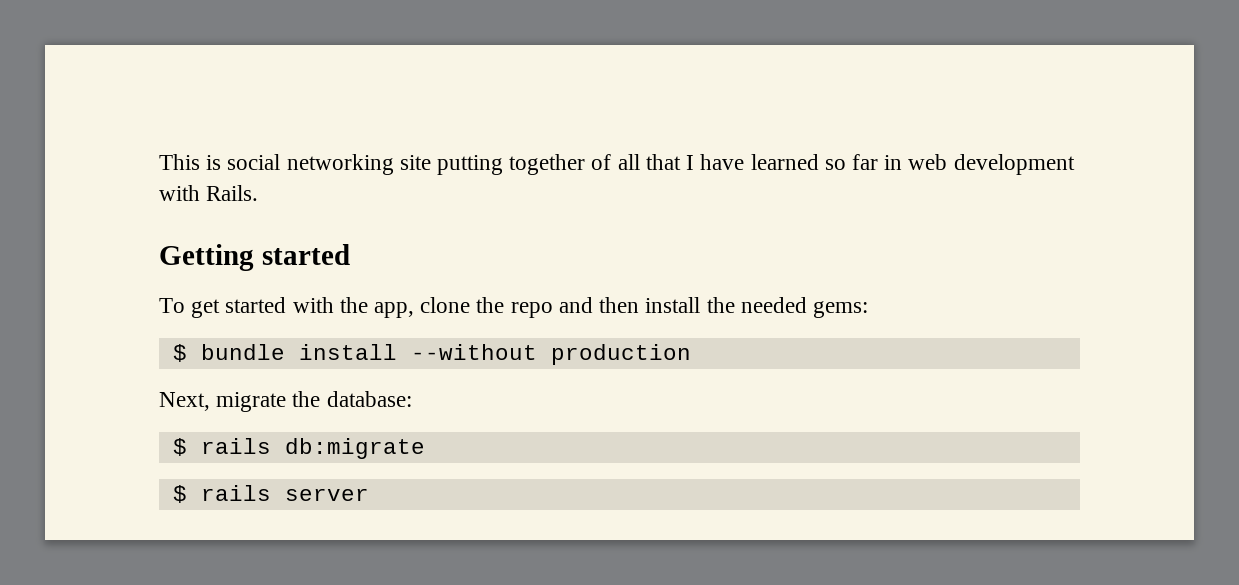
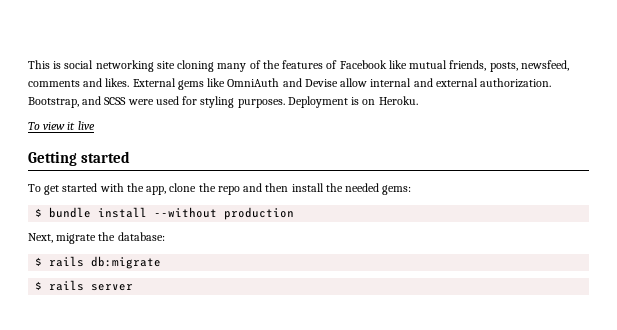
- This is social networking site putting together of all that I have learned so far in web development with Rails.
+ This is social networking site cloning many of the features of Facebook like mutual friends, posts, newsfeed, comments and likes. External gems like OmniAuth and Devise allow internal and external authorization. Bootstrap, and SCSS were used for styling purposes. Deployment is on Heroku.
+ To view it live

